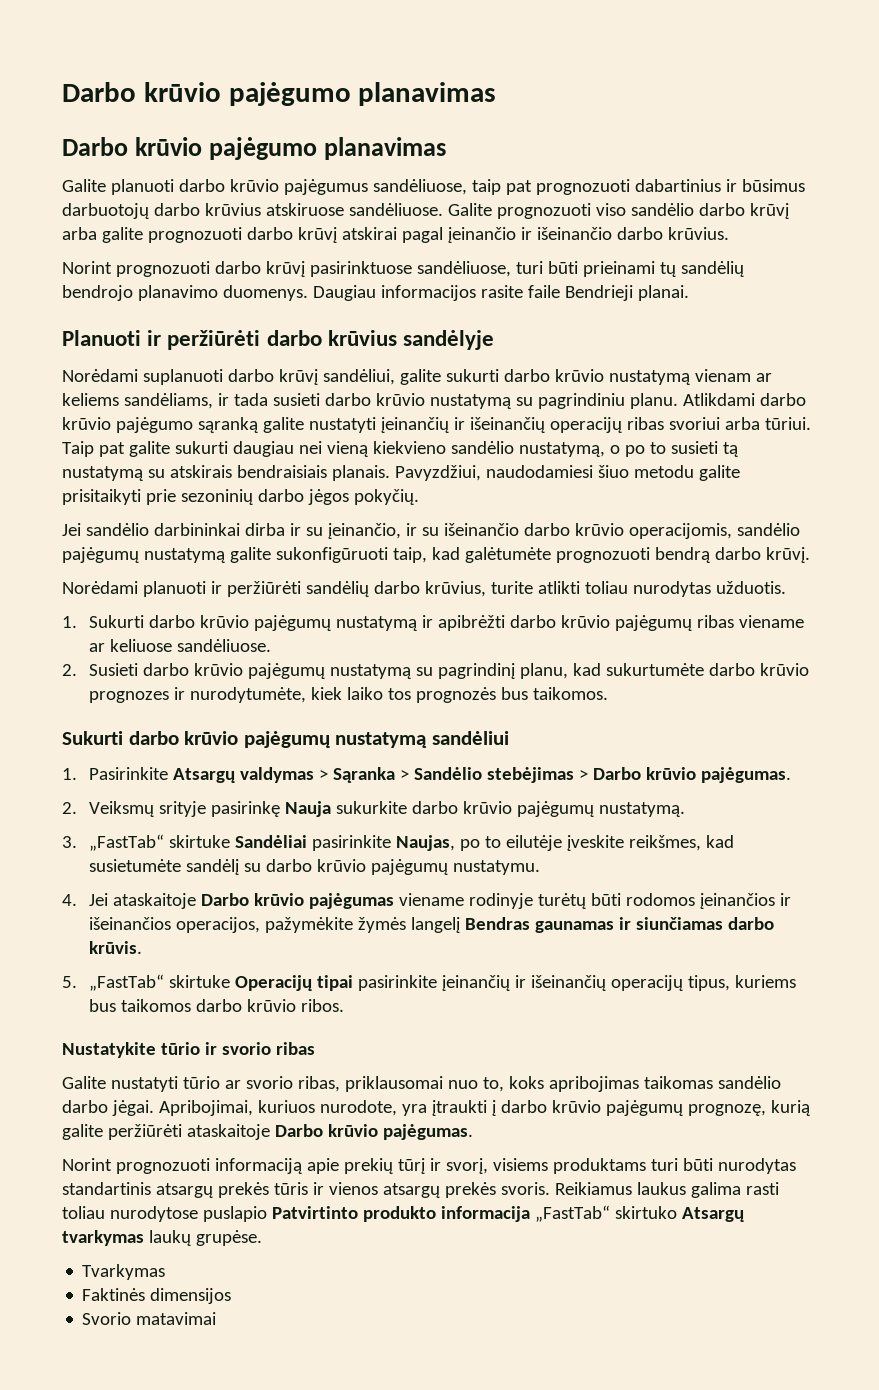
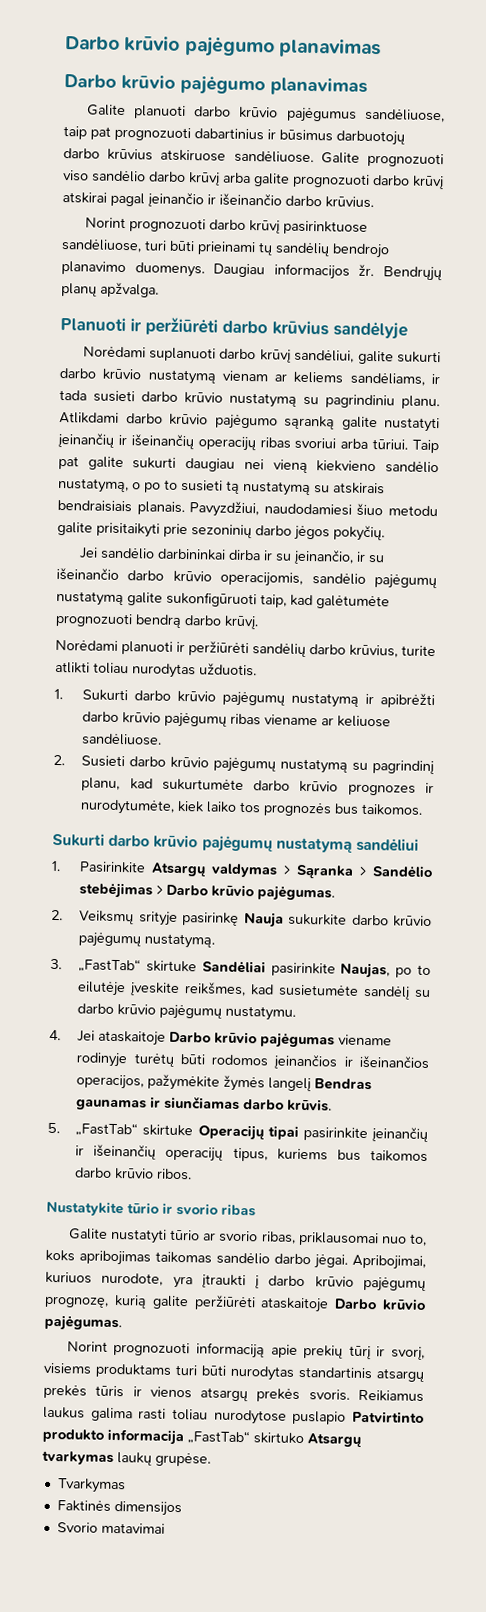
- Daugiau informacijos rasite faile Bendrieji planai.
+ Daugiau informacijos žr. Bendrųjų planų apžvalga.

